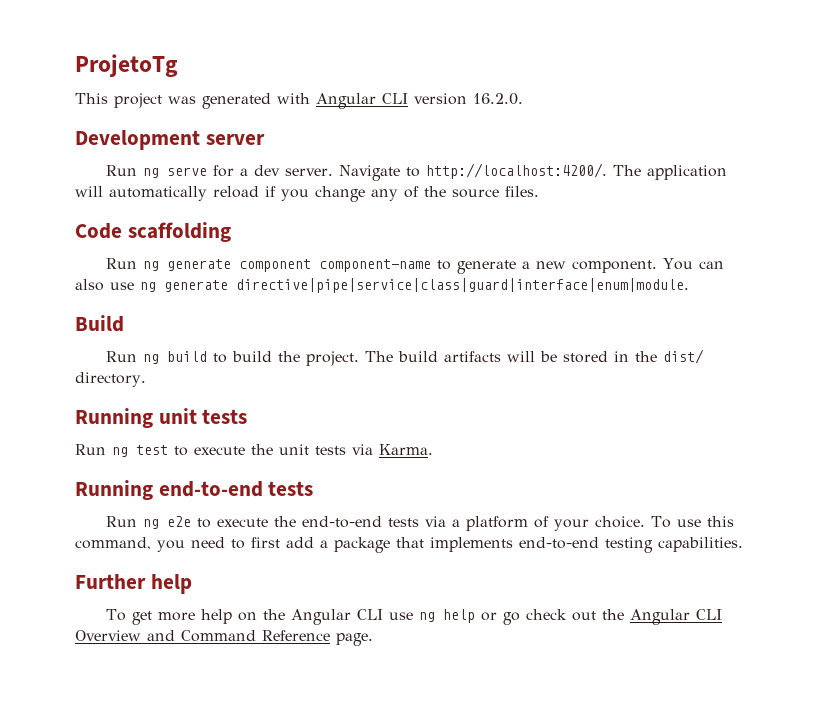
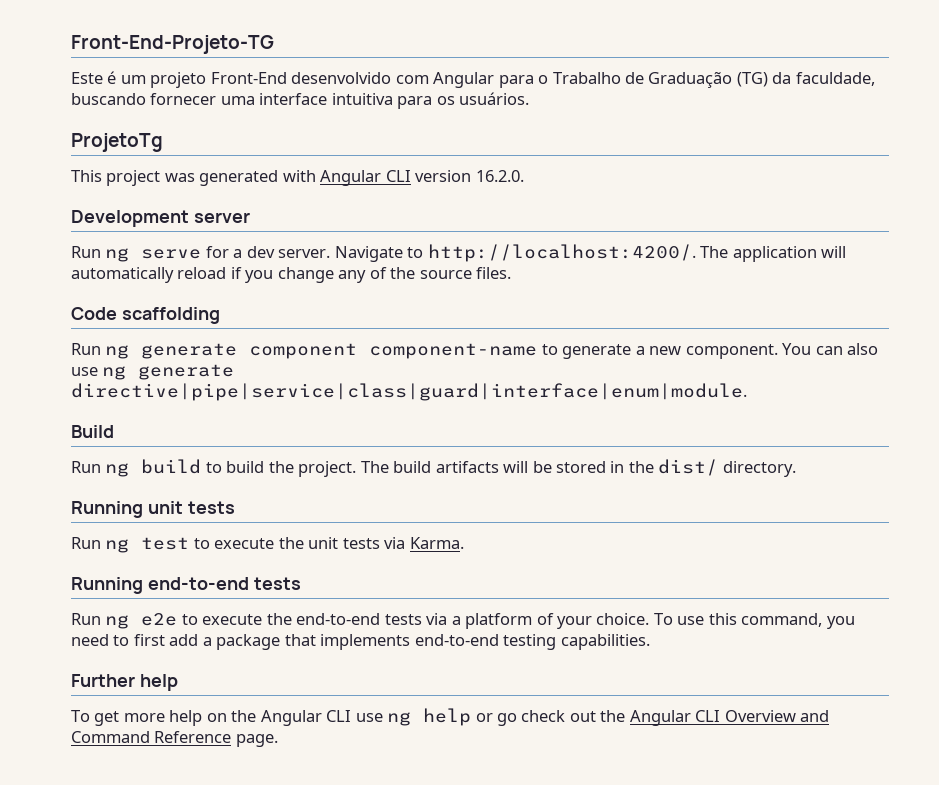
+ Front-End-Projeto-TG
+ Este é um projeto Front-End desenvolvido com Angular para o Trabalho de Graduação (TG) da faculdade, buscando fornecer uma interface intuitiva para os usuários.

